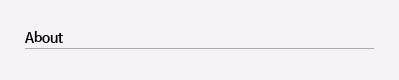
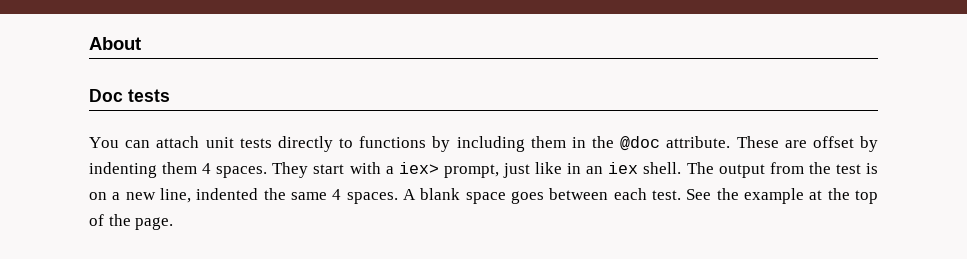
+ Doc tests
+ You can attach unit tests directly to functions by including them in the @doc attribute. These are offset by indenting them 4 spaces. They start with a iex> prompt, just like in an iex shell. The output from the test is on a new line, indented the same 4 spaces. A blank space goes between each test. See the example at the top of the page.

